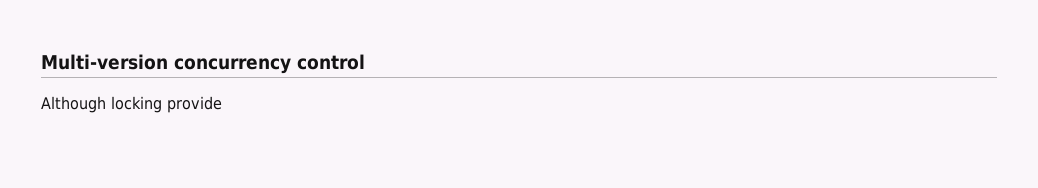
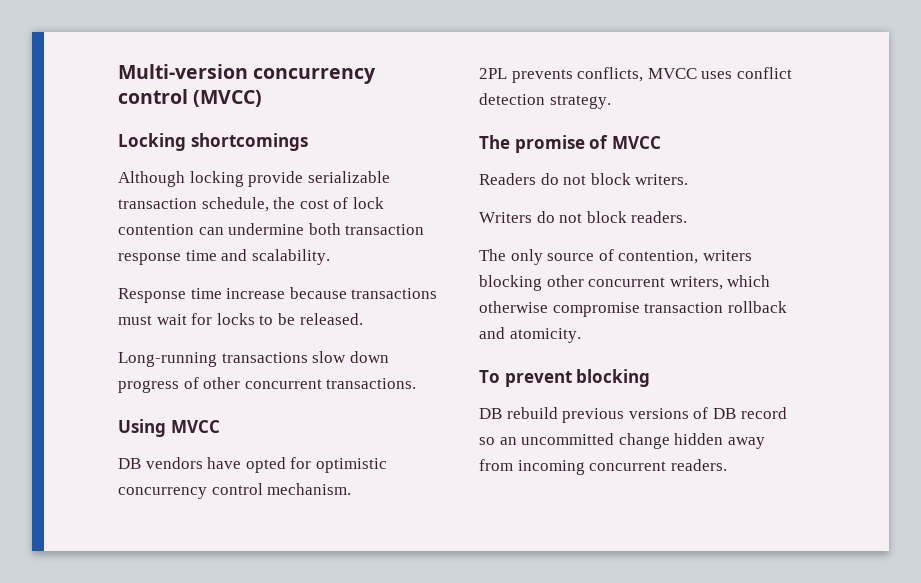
- Multi-version concurrency control
+ Multi-version concurrency control (MVCC)
+ Locking shortcomings
- Although locking provide
+ Although locking provide serializable transaction schedule, the cost of lock contention can undermine both transaction response time and scalability.
+ Response time increase because transactions must wait for locks to be released.
+ Long-running transactions slow down progress of other concurrent transactions.
+ Using MVCC
+ DB vendors have opted for optimistic concurrency control mechanism.
+ 2PL prevents conflicts, MVCC uses conflict detection strategy.
+ The promise of MVCC
+ Readers do not block writers.
+ Writers do not block readers.
+ The only source of contention, writers blocking other concurrent writers, which otherwise compromise transaction rollback and atomicity.
+ To prevent blocking
+ DB rebuild previous versions of DB record so an uncommitted change hidden away from incoming concurrent readers.

